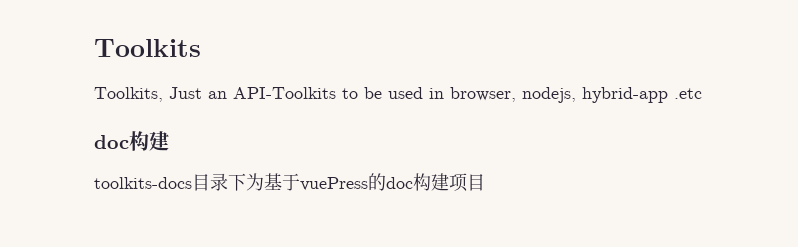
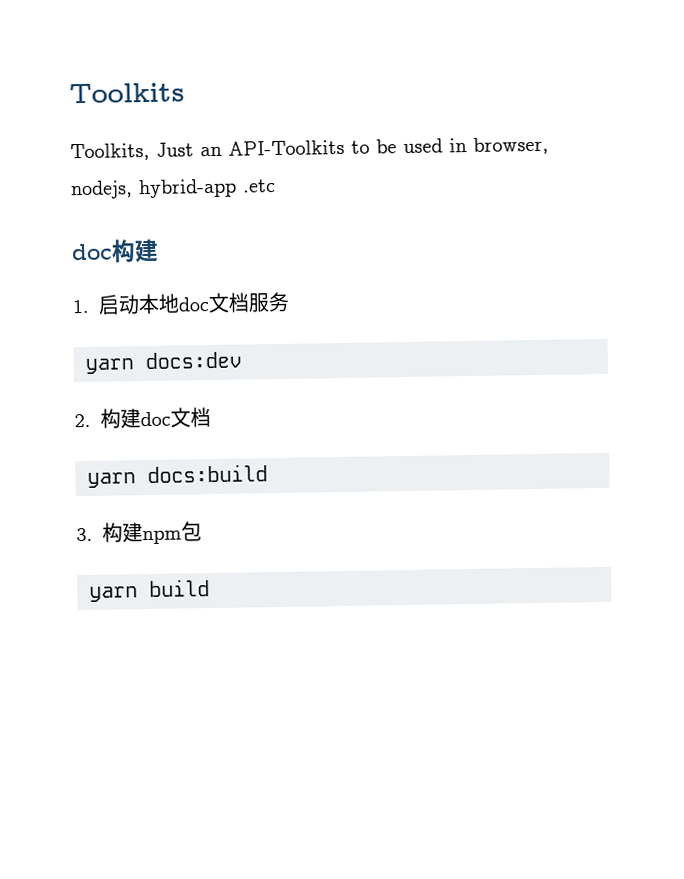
- toolkits-docs目录下为基于vuePress的doc构建项目
+ 1.启动本地doc文档服务
+ yarn docs:dev
+ 2.构建doc文档
+ yarn docs:build
+ 3.构建npm包
+ yarn build

